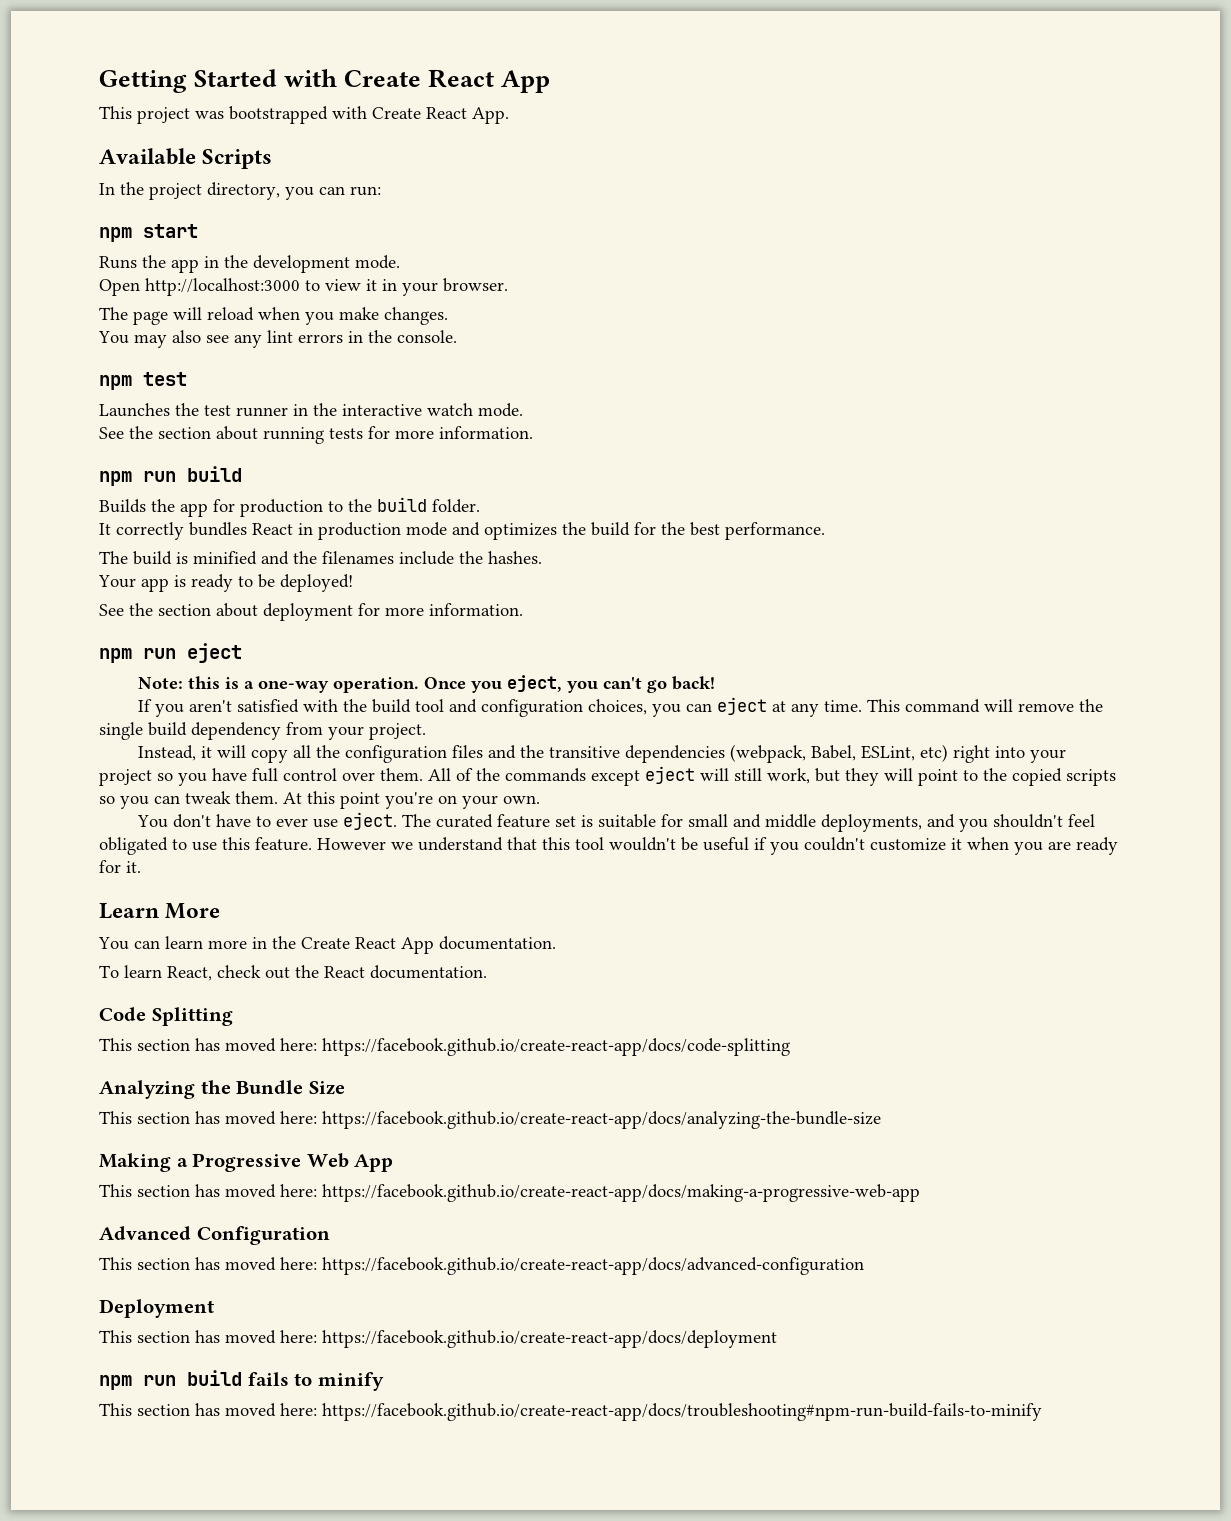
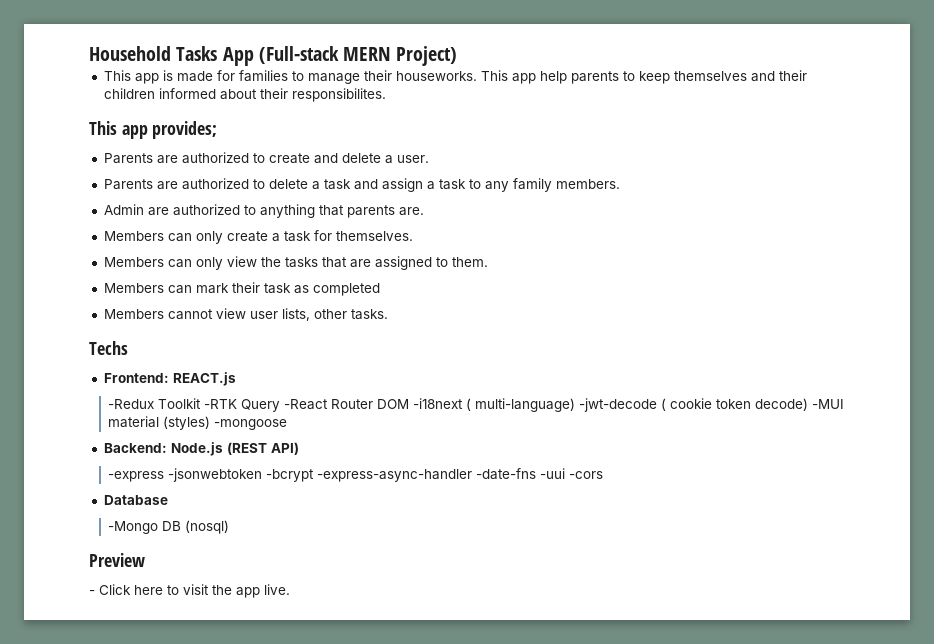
- Getting Started with Create React App
- This project was bootstrapped with Create React App.
- Available Scripts
- In the project directory, you can run:
- npm start
- Runs the app in the development mode.
- Open http://localhost:3000 to view it in your browser.
- The page will reload when you make changes.
- You may also see any lint errors in the console.
- npm test
- Launches the test runner in the interactive watch mode.
- See the section about running tests for more information.
- npm run build
- Builds the app for production to the build folder.
- It correctly bundles React in production mode and optimizes the build for the best performance.
- The build is minified and the filenames include the hashes.
- Your app is ready to be deployed!
- See the section about deployment for more information.
- npm run eject
- Note: this is a one-way operation. Once you eject, you can't go back!
- If you aren't satisfied with the build tool and configuration choices, you can eject at any time. This command will remove the single build dependency from your project.
- Instead, it will copy all the configuration files and the transitive dependencies (webpack, Babel, ESLint, etc) right into your project so you have full control over them. All of the commands except eject will still work, but they will point to the copied scripts so you can tweak them. At this point you're on your own.
- You don't have to ever use eject. The curated feature set is suitable for small and middle deployments, and you shouldn't feel obligated to use this feature. However we understand that this tool wouldn't be useful if you couldn't customize it when you are ready for it.
- Learn More
- You can learn more in the Create React App documentation.
- To learn React, check out the React documentation.
- Code Splitting
- This section has moved here: https://facebook.github.io/create-react-app/docs/code-splitting
- Analyzing the Bundle Size
- This section has moved here: https://facebook.github.io/create-react-app/docs/analyzing-the-bundle-size
- Making a Progressive Web App
- This section has moved here: https://facebook.github.io/create-react-app/docs/making-a-progressive-web-app
- Advanced Configuration
- This section has moved here: https://facebook.github.io/create-react-app/docs/advanced-configuration
- Deployment
- This section has moved here: https://facebook.github.io/create-react-app/docs/deployment
- npm run build fails to minify
- This section has moved here: https://facebook.github.io/create-react-app/docs/troubleshooting#npm-run-build-fails-to-minify
+ Household Tasks App (Full-stack MERN Project)
+ This app is made for families to manage their houseworks. This app help parents to keep themselves and their children informed about their responsibilites.
+ This app provides;
+ Parents are authorized to create and delete a user.
+ Parents are authorized to delete a task and assign a task to any family members.
+ Admin are authorized to anything that parents are.
+ Members can only create a task for themselves.
+ Members can only view the tasks that are assigned to them.
+ Members can mark their task as completed
+ Members cannot view user lists, other tasks.
+ Techs
+ Frontend: REACT.js
+ -Redux Toolkit -RTK Query -React Router DOM -i18next ( multi-language) -jwt-decode ( cookie token decode) -MUI material (styles) -mongoose
+ Backend: Node.js (REST API)
+ -express -jsonwebtoken -bcrypt -express-async-handler -date-fns -uui -cors
+ Database
+ -Mongo DB (nosql)
+ Preview
+ - Click here to visit the app live.

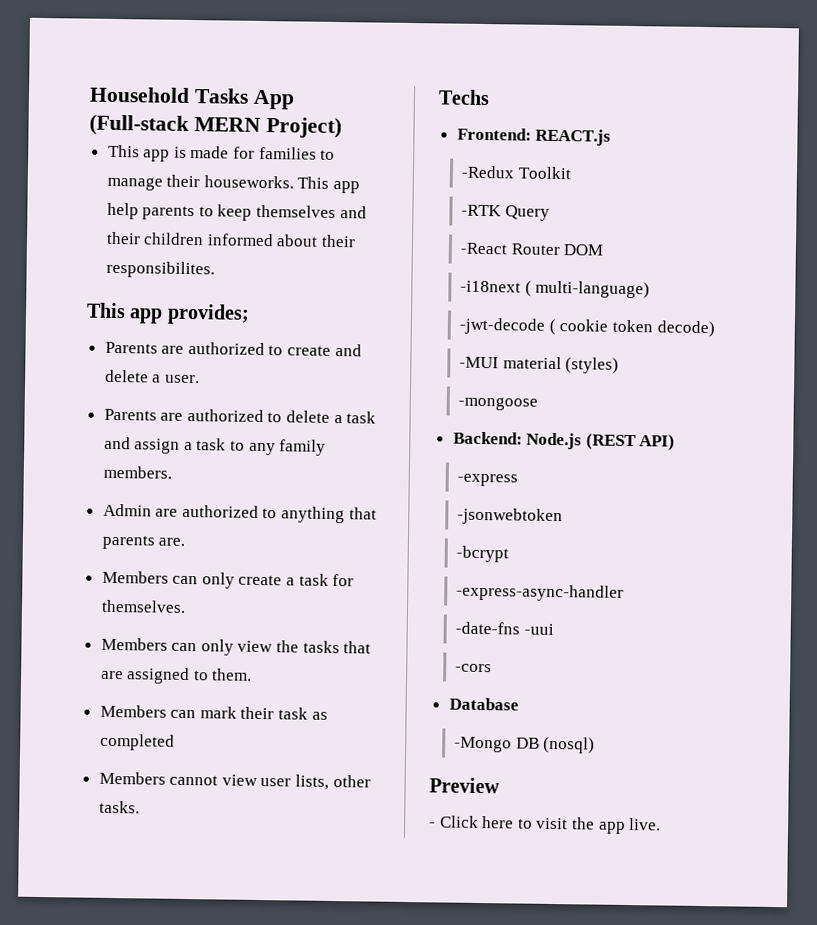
- -Redux Toolkit -RTK Query -React Router DOM -i18next ( multi-language) -jwt-decode ( cookie token decode) -MUI material (styles) -mongoose
+ -Redux Toolkit
+ -RTK Query
+ -React Router DOM
+ -i18next ( multi-language)
+ -jwt-decode ( cookie token decode)
+ -MUI material (styles)
+ -mongoose
- -express -jsonwebtoken -bcrypt -express-async-handler -date-fns -uui -cors
+ -express
+ -jsonwebtoken
+ -bcrypt
+ -express-async-handler
+ -date-fns -uui
+ -cors

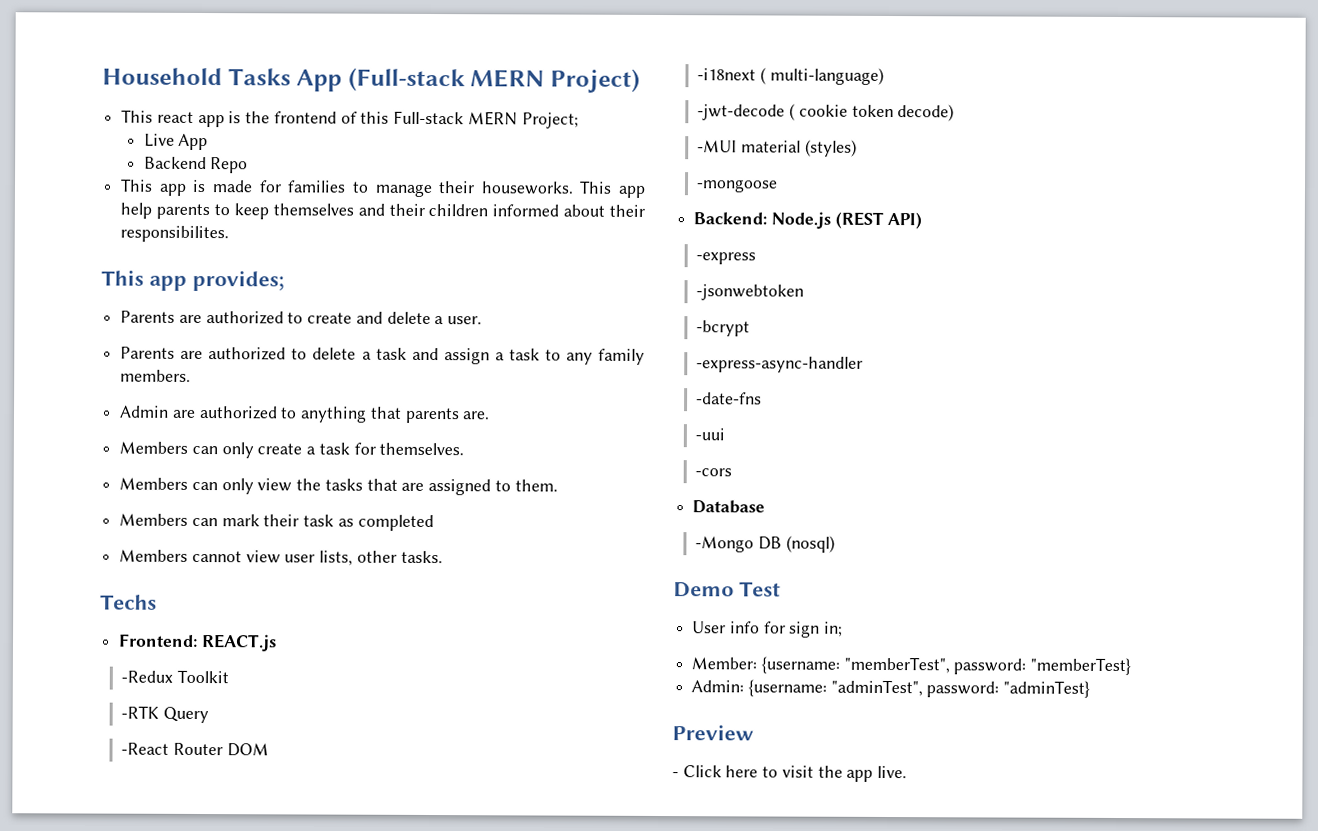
+ This react app is the frontend of this Full-stack MERN Project;
+ Live App
+ Backend Repo
- -date-fns -uui
+ -date-fns
+ -uui
+ Demo Test
+ User info for sign in;
+ Member: {username: "memberTest", password: "memberTest}
+ Admin: {username: "adminTest", password: "adminTest}

